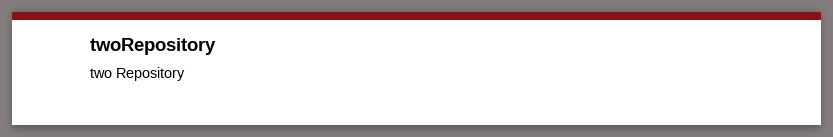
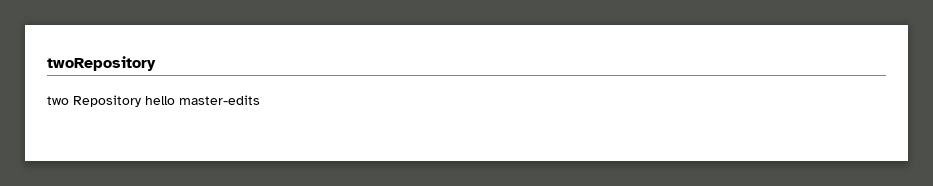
- two Repository
+ two Repository hello master-edits

